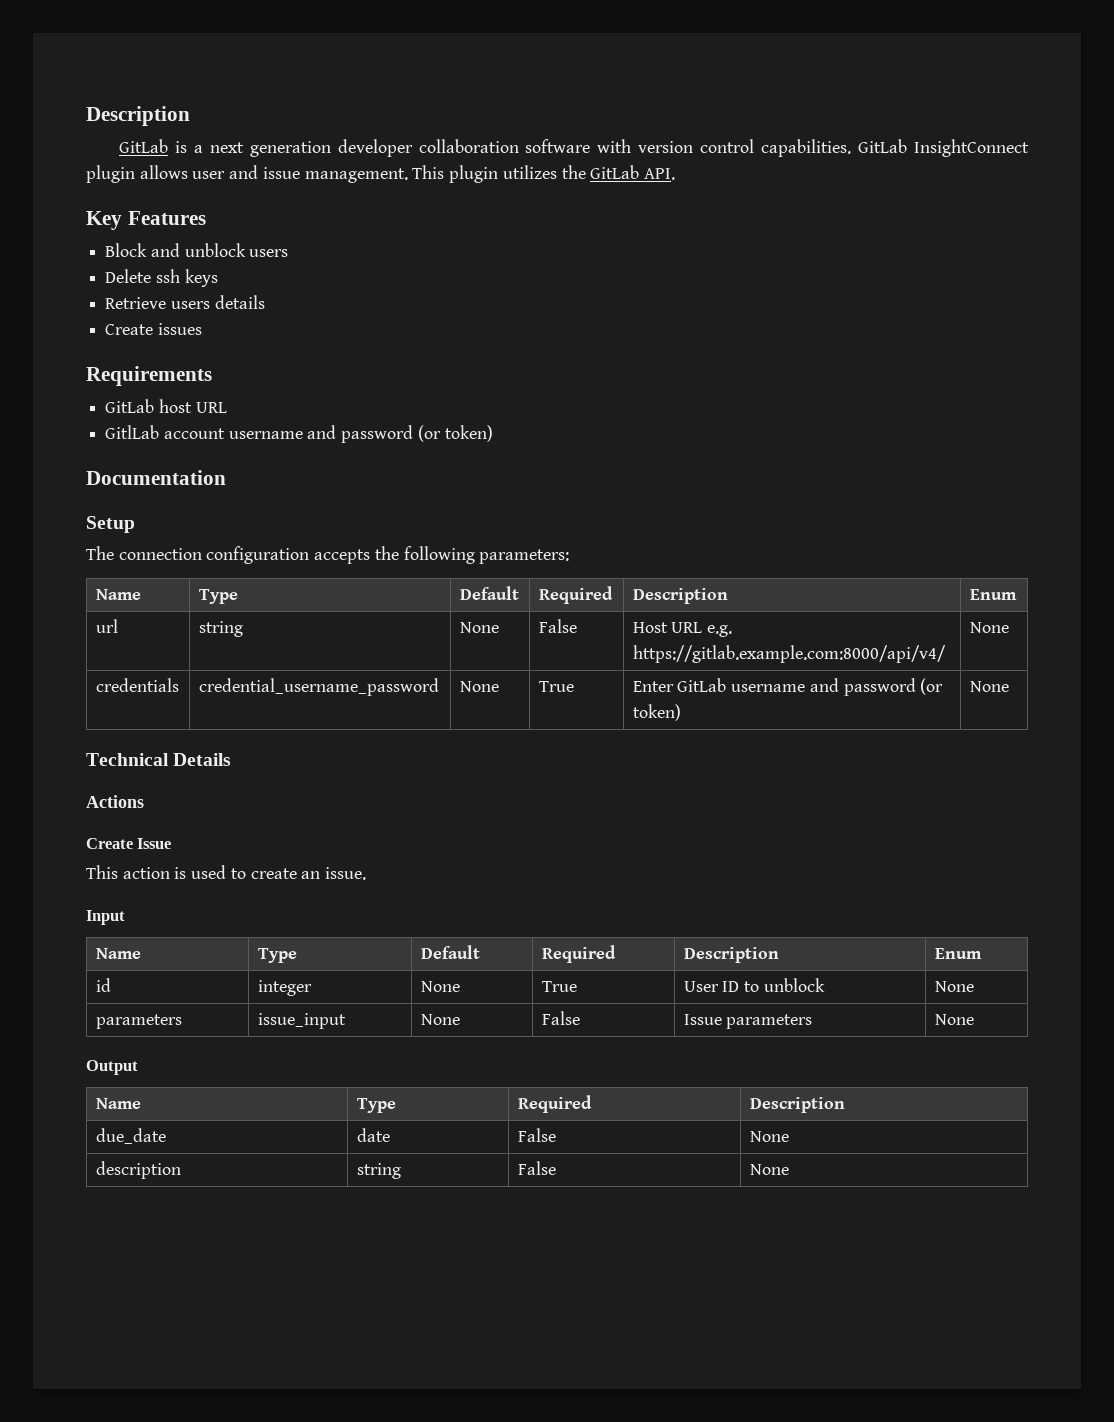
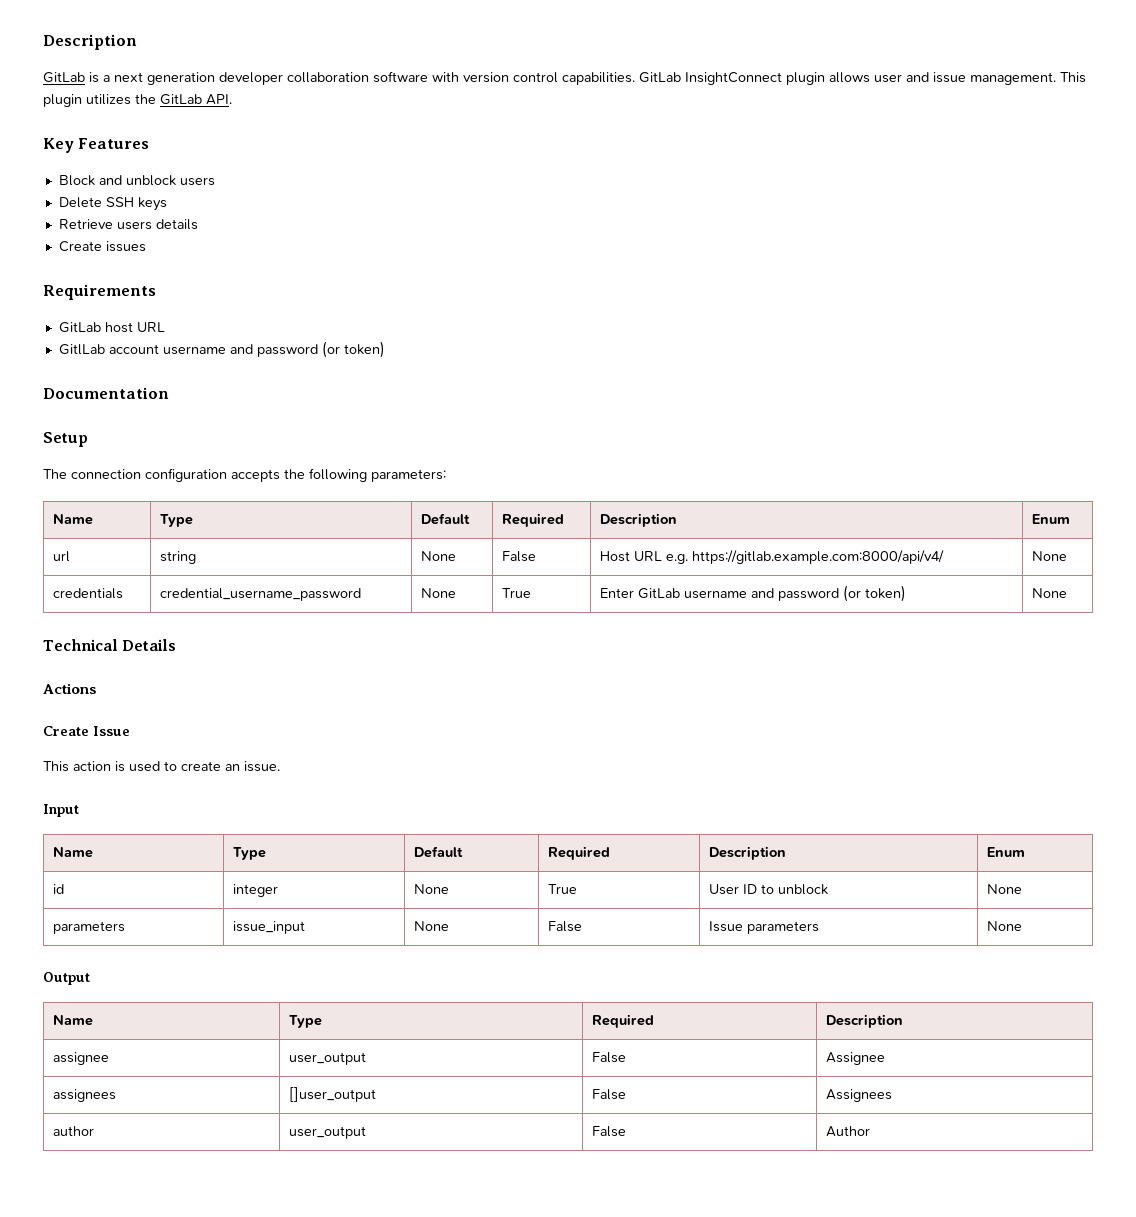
- Delete ssh keys
+ Delete SSH keys
- due_date | date | False | None
- description | string | False | None
+ assignee | user_output | False | Assignee
+ assignees | []user_output | False | Assignees
+ author | user_output | False | Author

